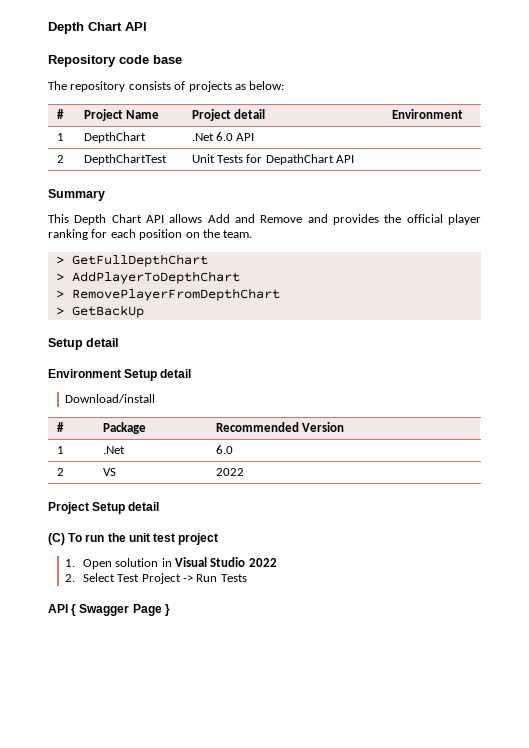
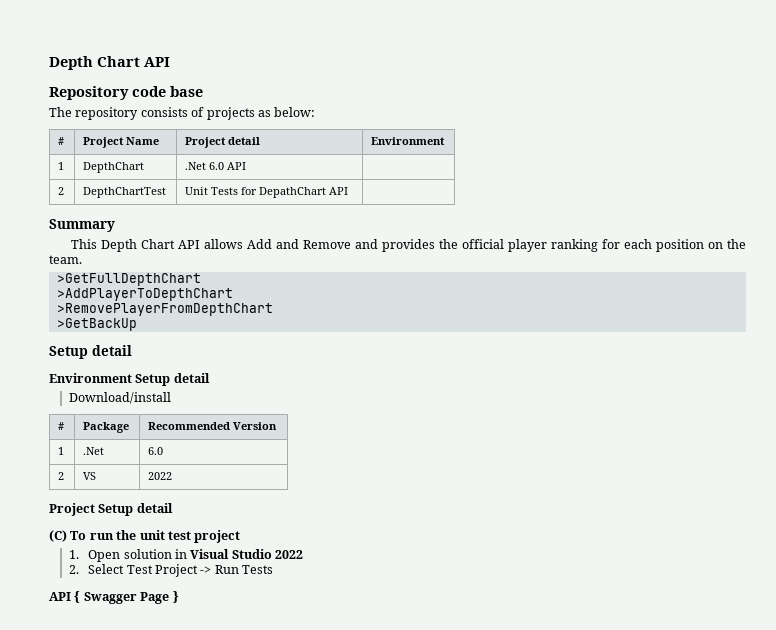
- > GetFullDepthChart
- > AddPlayerToDepthChart
- > RemovePlayerFromDepthChart
- > GetBackUp
+ >GetFullDepthChart
+ >AddPlayerToDepthChart
+ >RemovePlayerFromDepthChart
+ >GetBackUp

